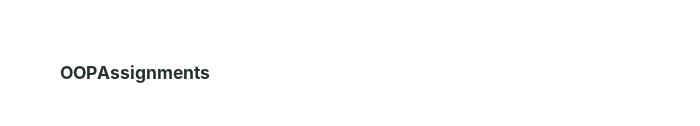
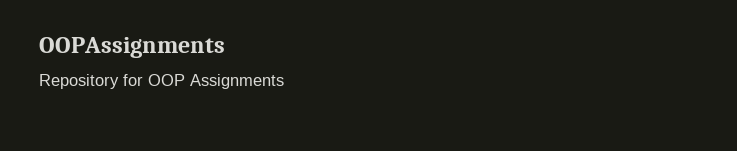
+ Repository for OOP Assignments

